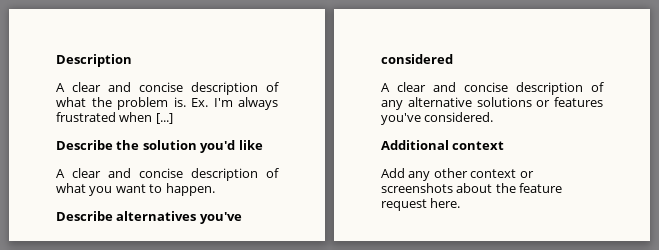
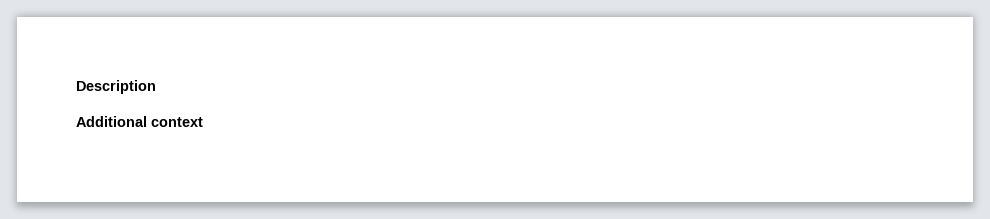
- A clear and concise description of what the problem is. Ex. I'm always frustrated when [...]
- Describe the solution you'd like
- A clear and concise description of what you want to happen.
- Describe alternatives you've considered
- A clear and concise description of any alternative solutions or features you've considered.
  Additional context
- Add any other context or screenshots about the feature request here.

